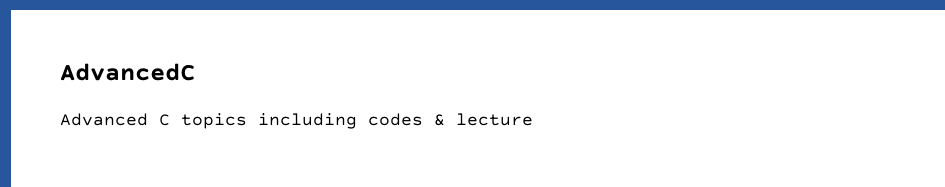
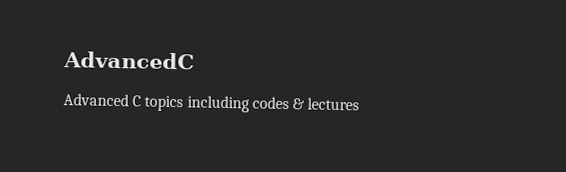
- Advanced C topics including codes & lecture
+ Advanced C topics including codes & lectures

